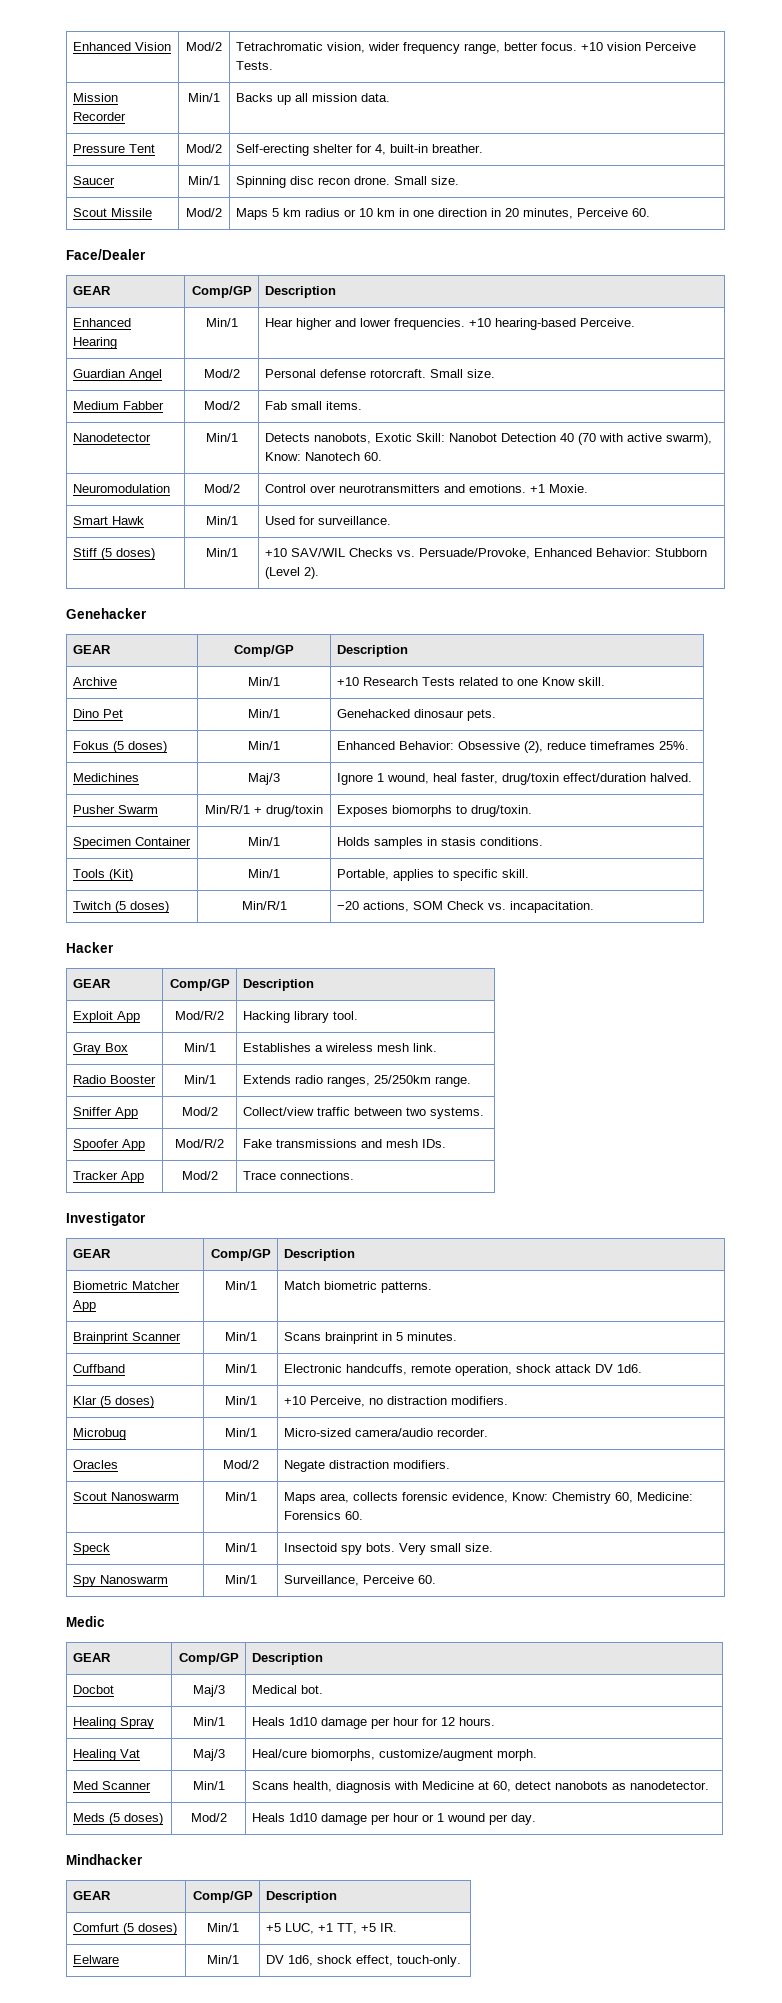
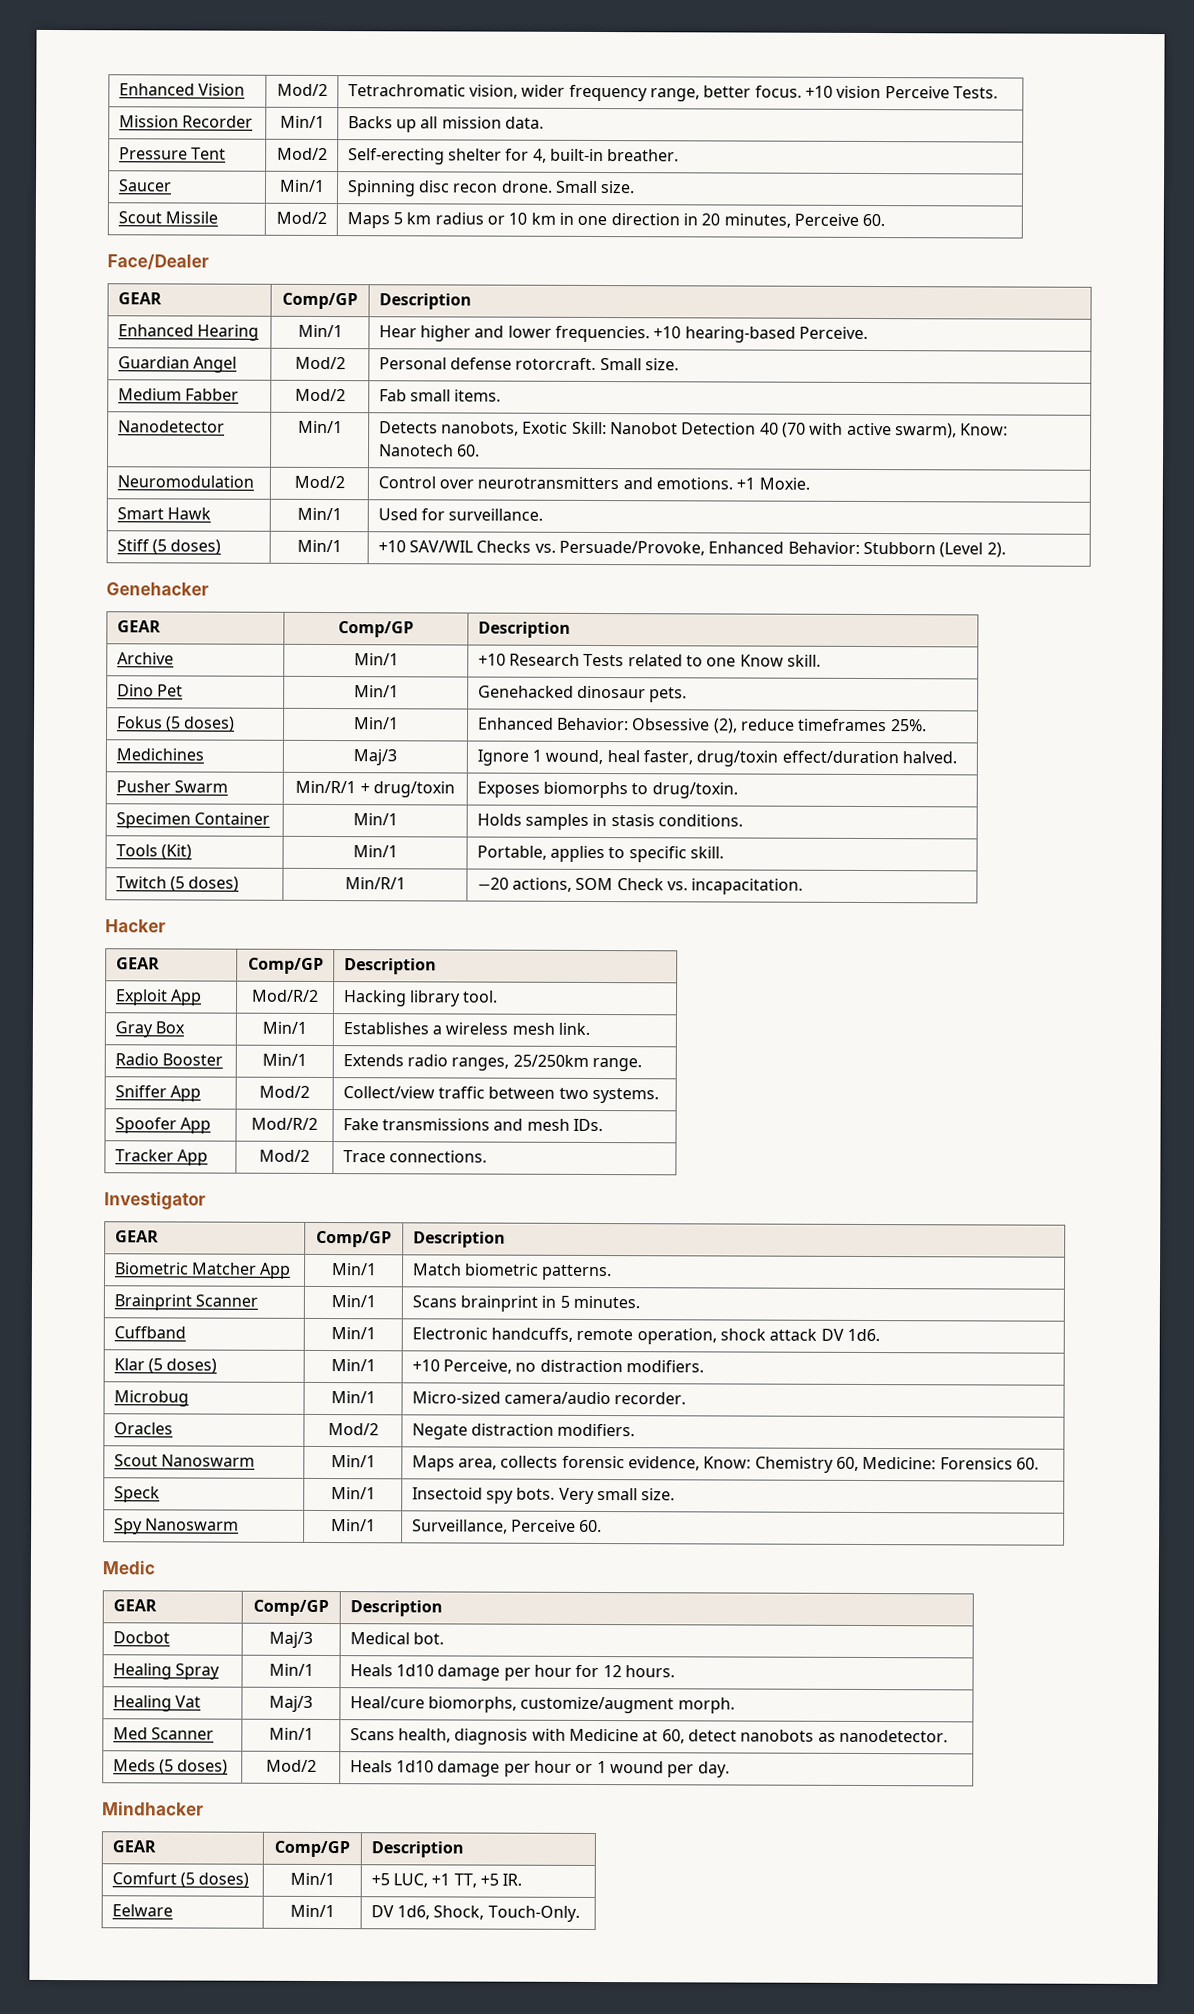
- Eelware | Min/1 | DV 1d6, shock effect, touch-only.
+ Eelware | Min/1 | DV 1d6, Shock, Touch-Only.

